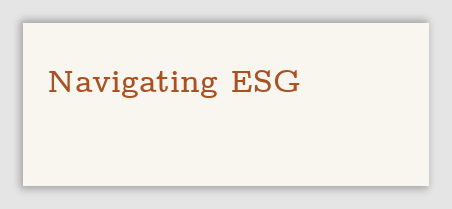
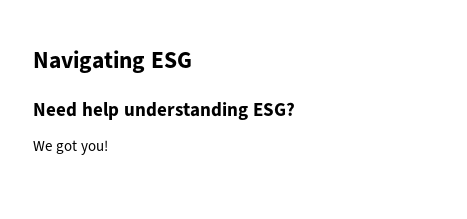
+ Need help understanding ESG?
+ We got you!

